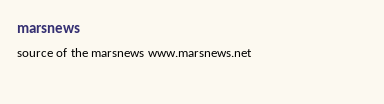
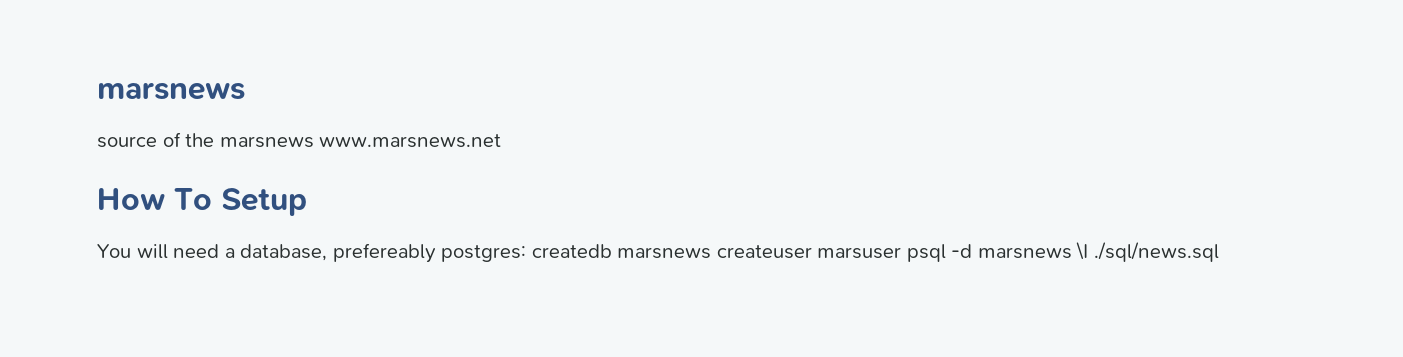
+ How To Setup
+ You will need a database, prefereably postgres: createdb marsnews createuser marsuser psql -d marsnews \I ./sql/news.sql

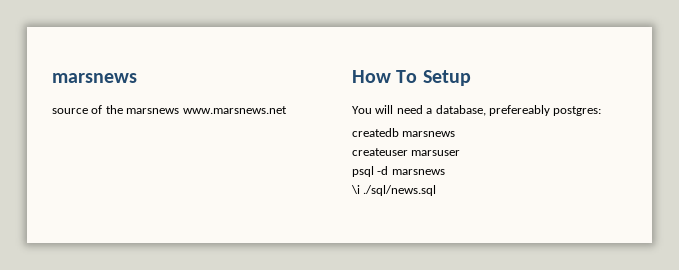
- You will need a database, prefereably postgres: createdb marsnews createuser marsuser psql -d marsnews \I ./sql/news.sql
+ You will need a database, prefereably postgres:
+ createdb marsnews
+ createuser marsuser
+ psql -d marsnews
+ \i ./sql/news.sql

